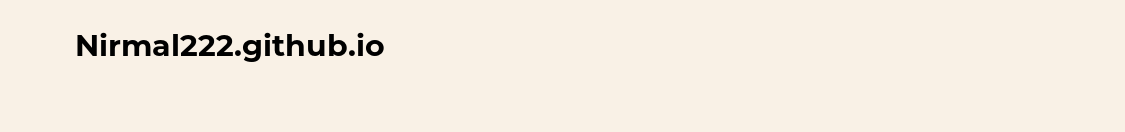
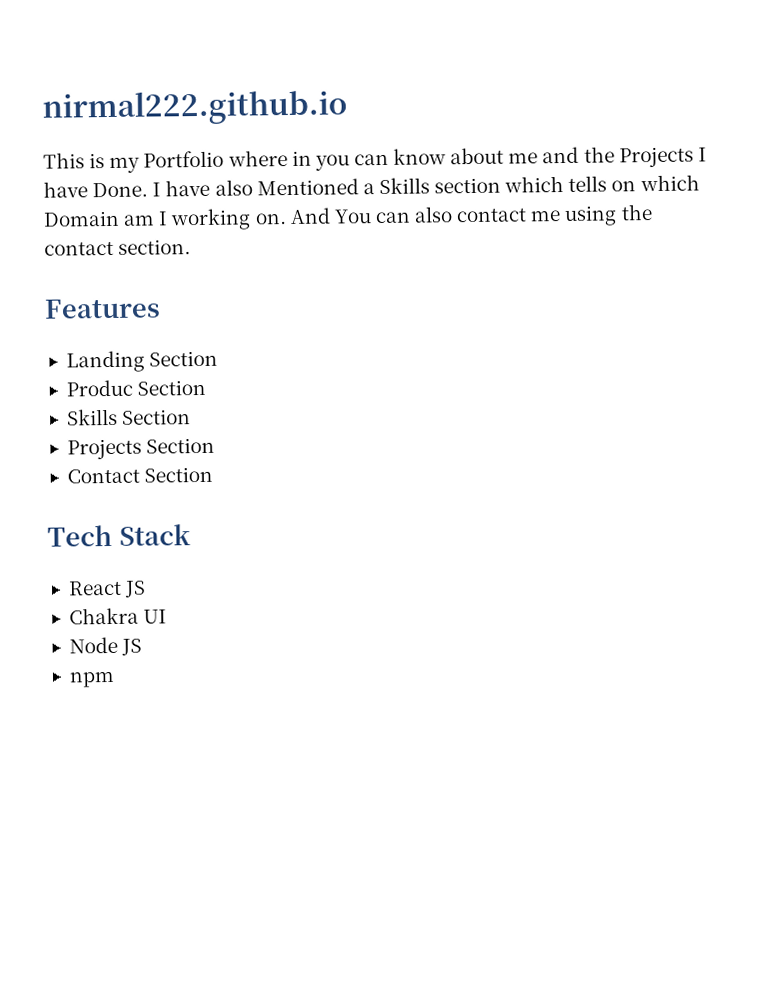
- Nirmal222.github.io
+ nirmal222.github.io
+ This is my Portfolio where in you can know about me and the Projects I have Done. I have also Mentioned a Skills section which tells on which Domain am I working on. And You can also contact me using the contact section.
+ Features
+ Landing Section
+ Produc Section
+ Skills Section
+ Projects Section
+ Contact Section
+ Tech Stack
+ React JS
+ Chakra UI
+ Node JS
+ npm

